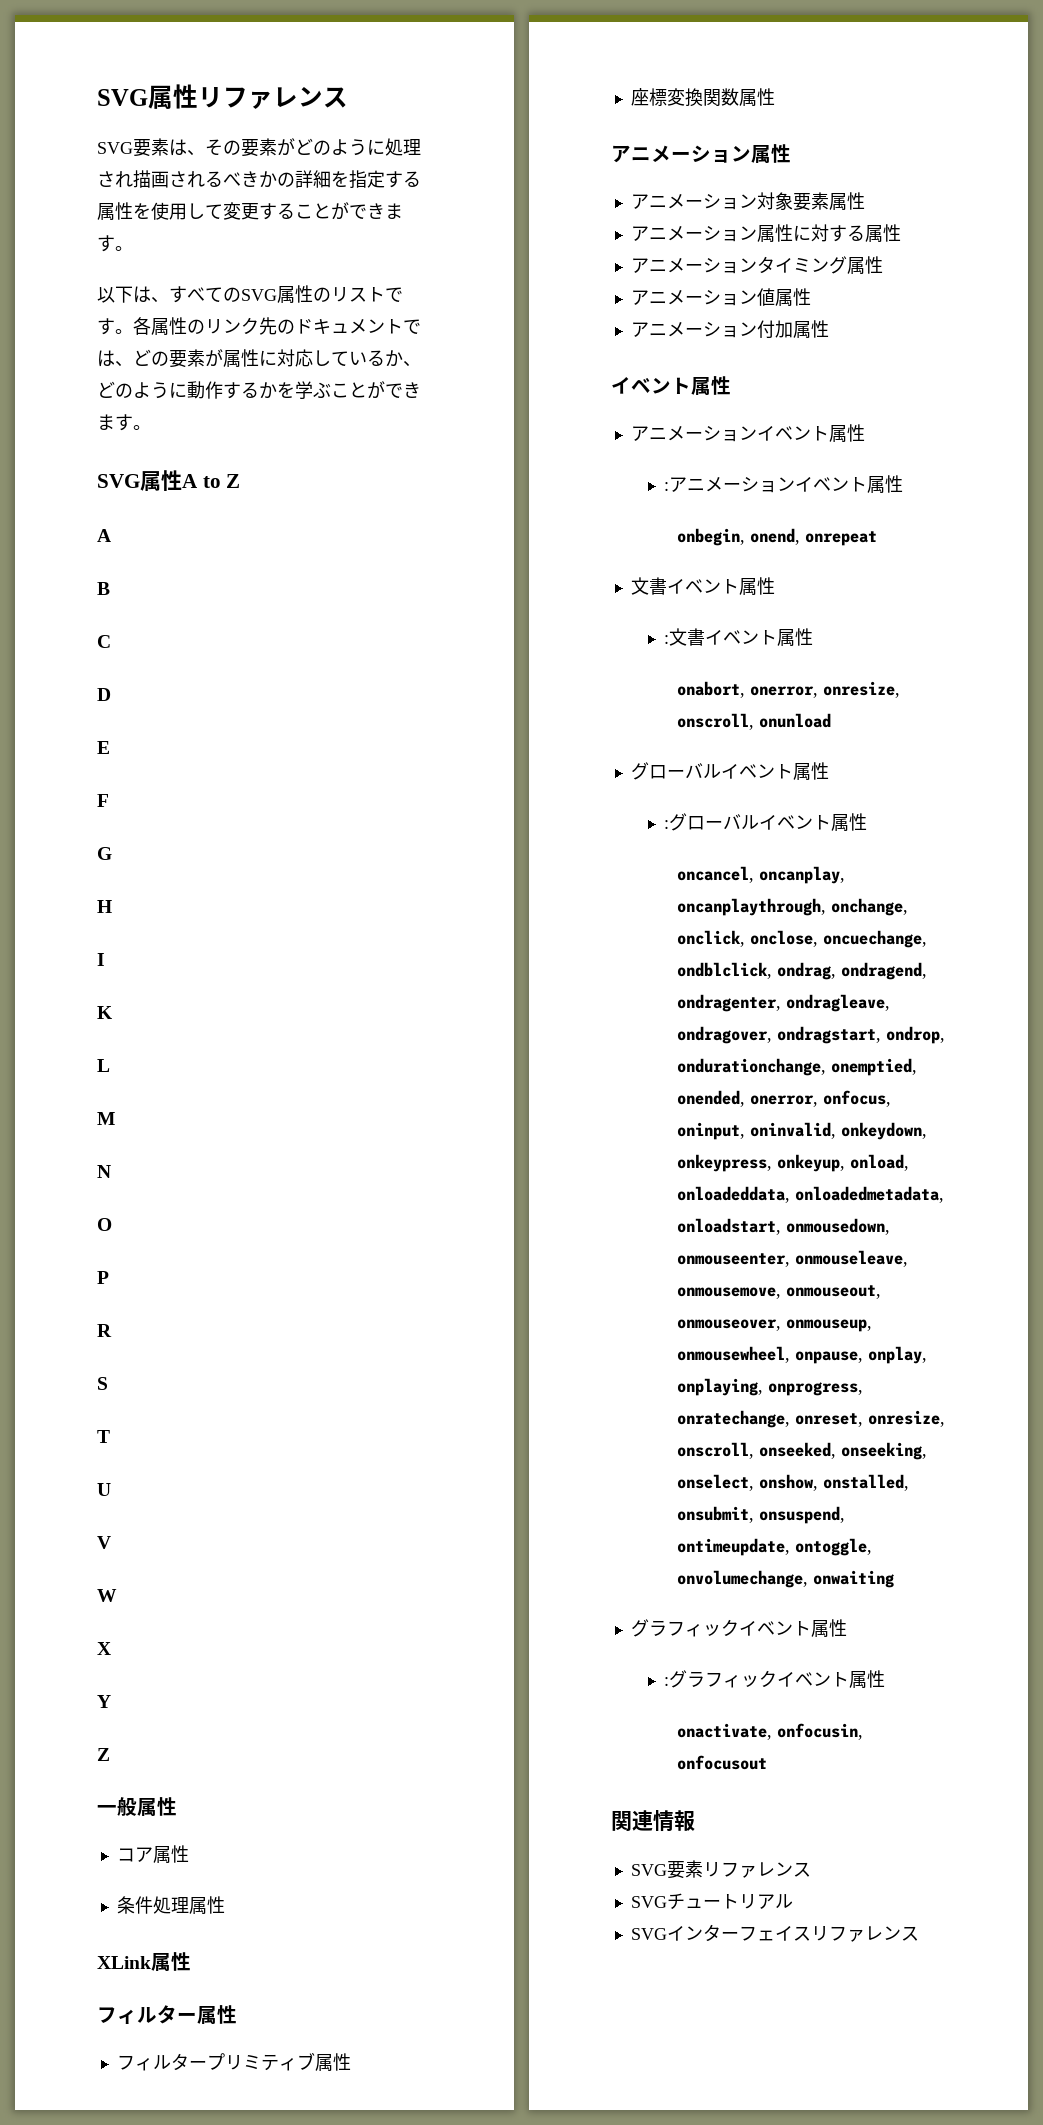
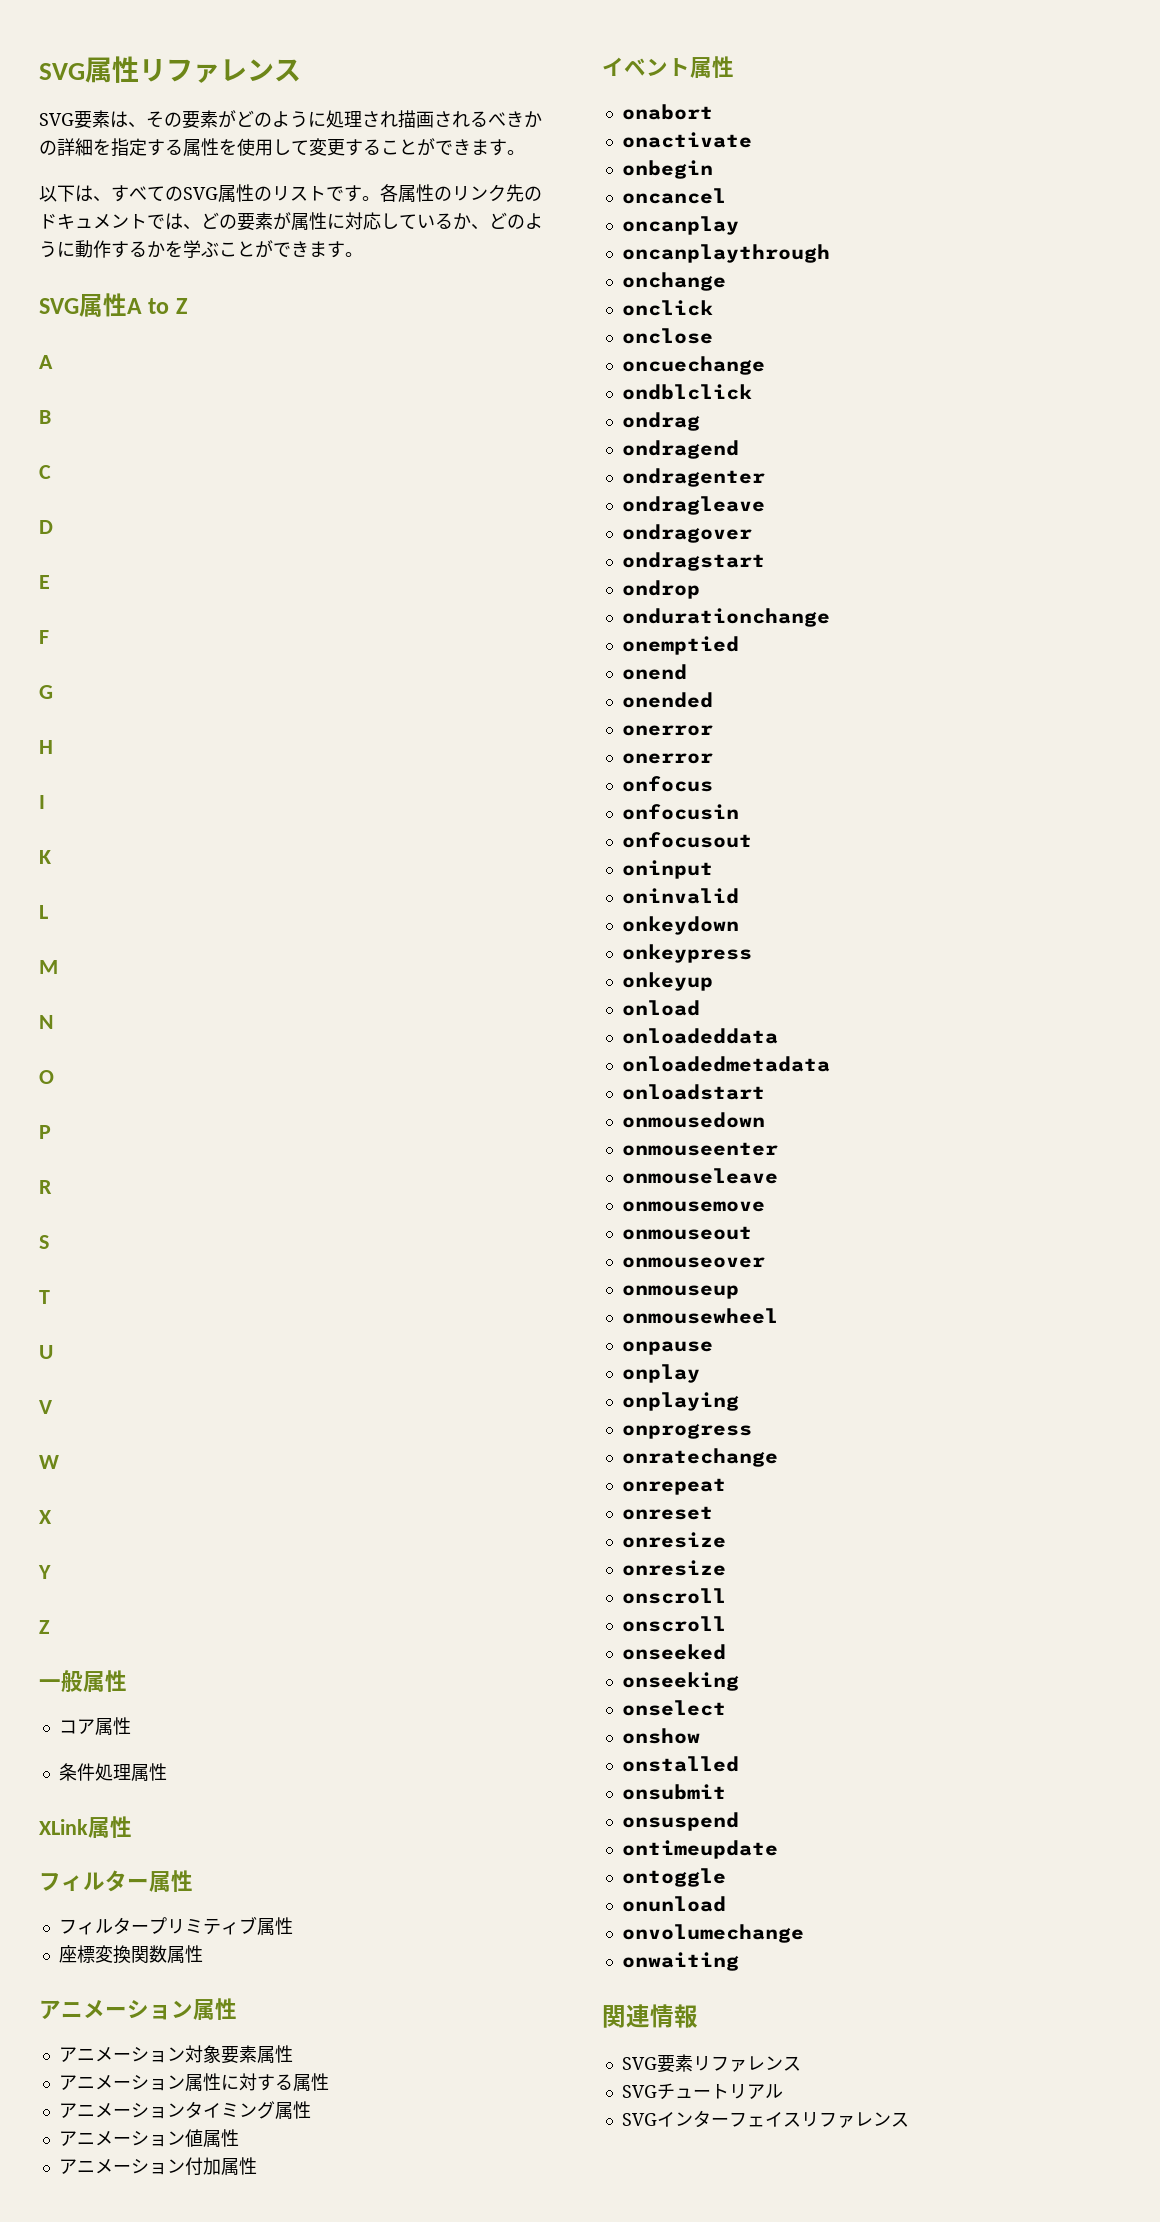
  アニメーション付加属性
  イベント属性
- アニメーションイベント属性
- :アニメーションイベント属性
- onbegin, onend, onrepeat
- 文書イベント属性
- :文書イベント属性
- onabort, onerror, onresize, onscroll, onunload
- グローバルイベント属性
- :グローバルイベント属性
- oncancel, oncanplay, oncanplaythrough, onchange, onclick, onclose, oncuechange, ondblclick, ondrag, ondragend, ondragenter, ondragleave, ondragover, ondragstart, ondrop, ondurationchange, onemptied, onended, onerror, onfocus, oninput, oninvalid, onkeydown, onkeypress, onkeyup, onload, onloadeddata, onloadedmetadata, onloadstart, onmousedown, onmouseenter, onmouseleave, onmousemove, onmouseout, onmouseover, onmouseup, onmousewheel, onpause, onplay, onplaying, onprogress, onratechange, onreset, onresize, onscroll, onseeked, onseeking, onselect, onshow, onstalled, onsubmit, onsuspend, ontimeupdate, ontoggle, onvolumechange, onwaiting
- グラフィックイベント属性
- :グラフィックイベント属性
- onactivate, onfocusin, onfocusout
+ onabort
+ onactivate
+ onbegin
+ oncancel
+ oncanplay
+ oncanplaythrough
+ onchange
+ onclick
+ onclose
+ oncuechange
+ ondblclick
+ ondrag
+ ondragend
+ ondragenter
+ ondragleave
+ ondragover
+ ondragstart
+ ondrop
+ ondurationchange
+ onemptied
+ onend
+ onended
+ onerror
+ onerror
+ onfocus
+ onfocusin
+ onfocusout
+ oninput
+ oninvalid
+ onkeydown
+ onkeypress
+ onkeyup
+ onload
+ onloadeddata
+ onloadedmetadata
+ onloadstart
+ onmousedown
+ onmouseenter
+ onmouseleave
+ onmousemove
+ onmouseout
+ onmouseover
+ onmouseup
+ onmousewheel
+ onpause
+ onplay
+ onplaying
+ onprogress
+ onratechange
+ onrepeat
+ onreset
+ onresize
+ onresize
+ onscroll
+ onscroll
+ onseeked
+ onseeking
+ onselect
+ onshow
+ onstalled
+ onsubmit
+ onsuspend
+ ontimeupdate
+ ontoggle
+ onunload
+ onvolumechange
+ onwaiting

